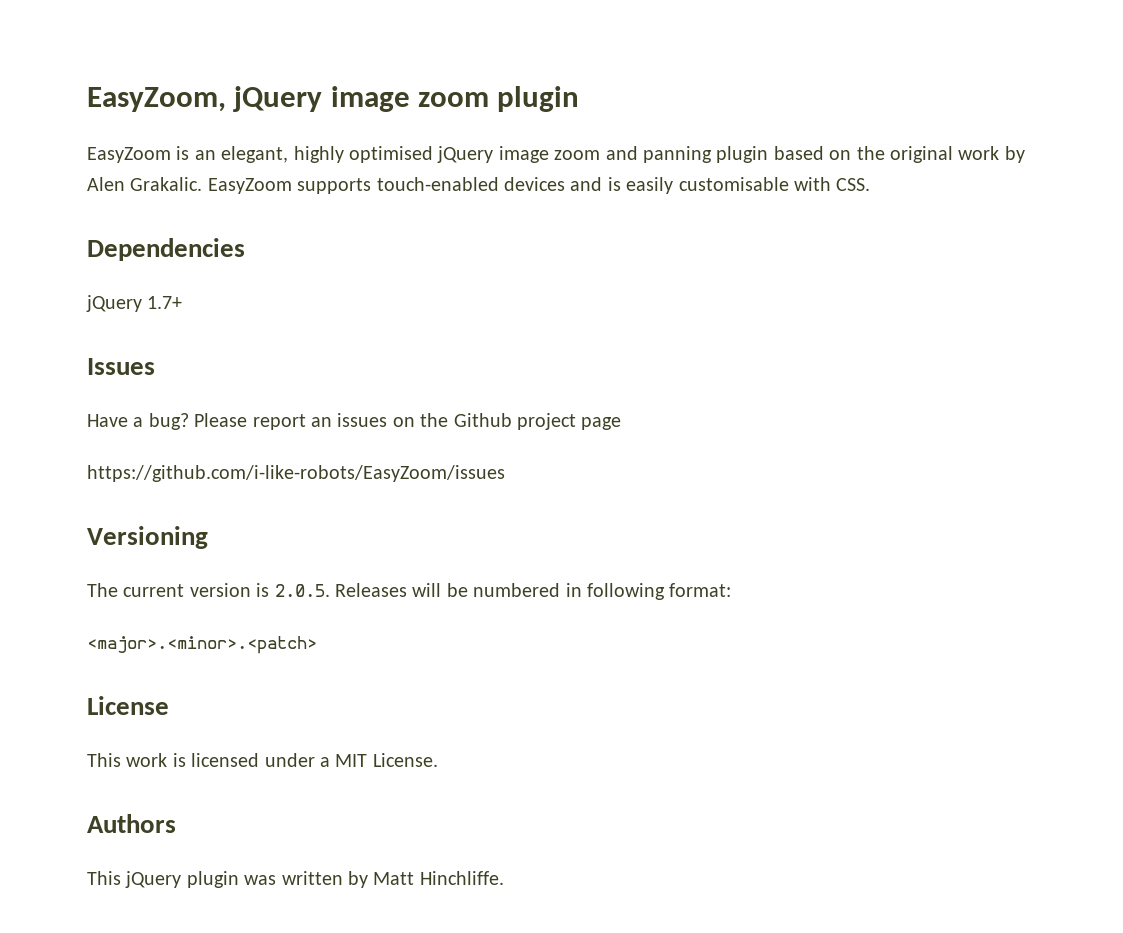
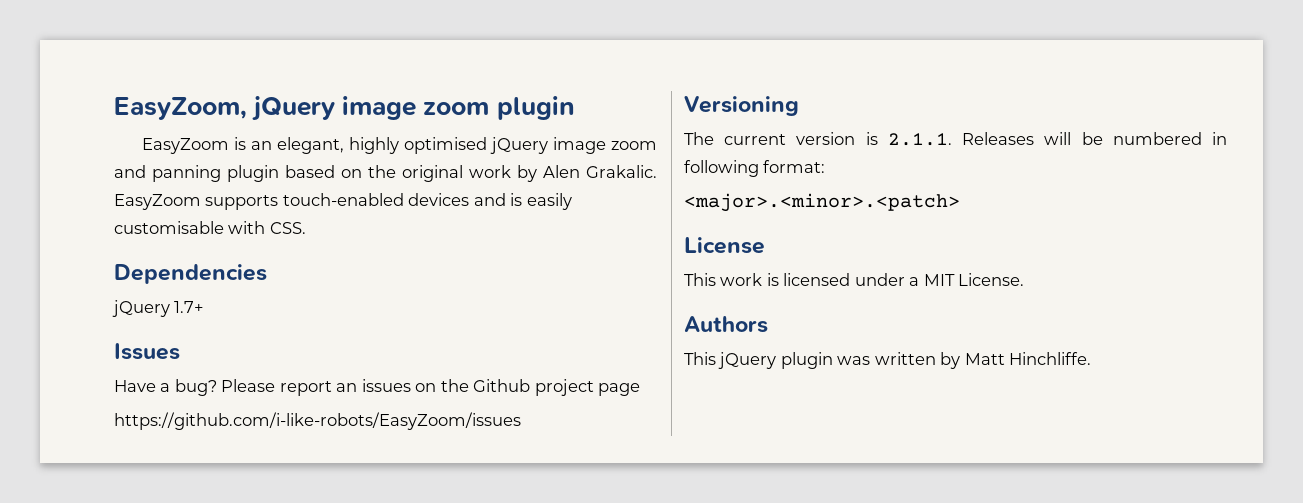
- The current version is 2.0.5. Releases will be numbered in following format:
+ The current version is 2.1.1. Releases will be numbered in following format:

